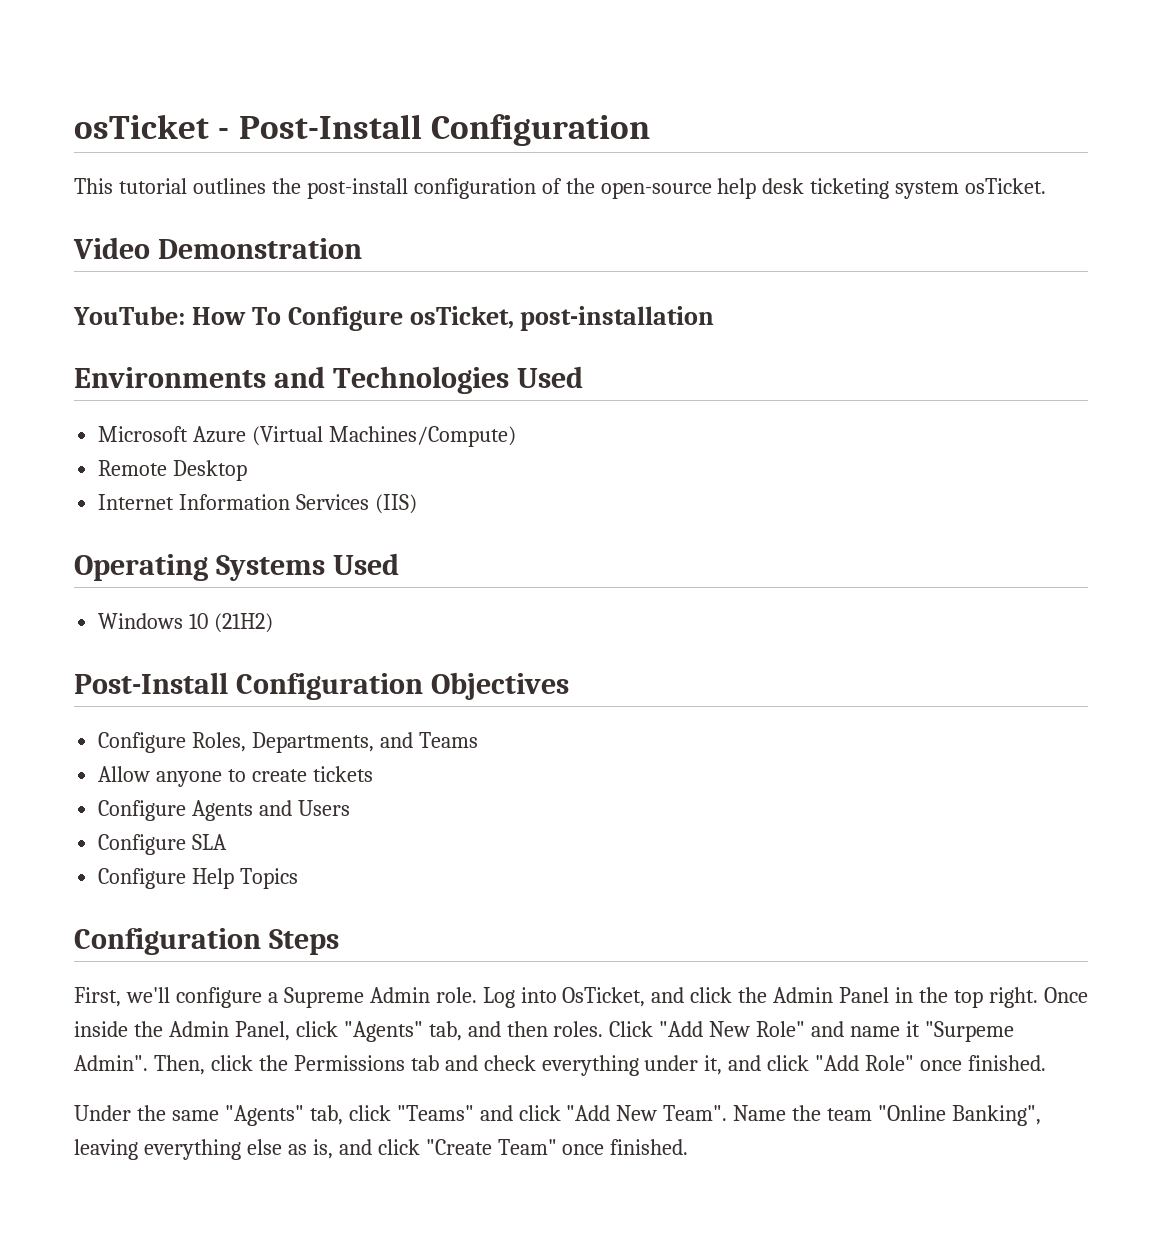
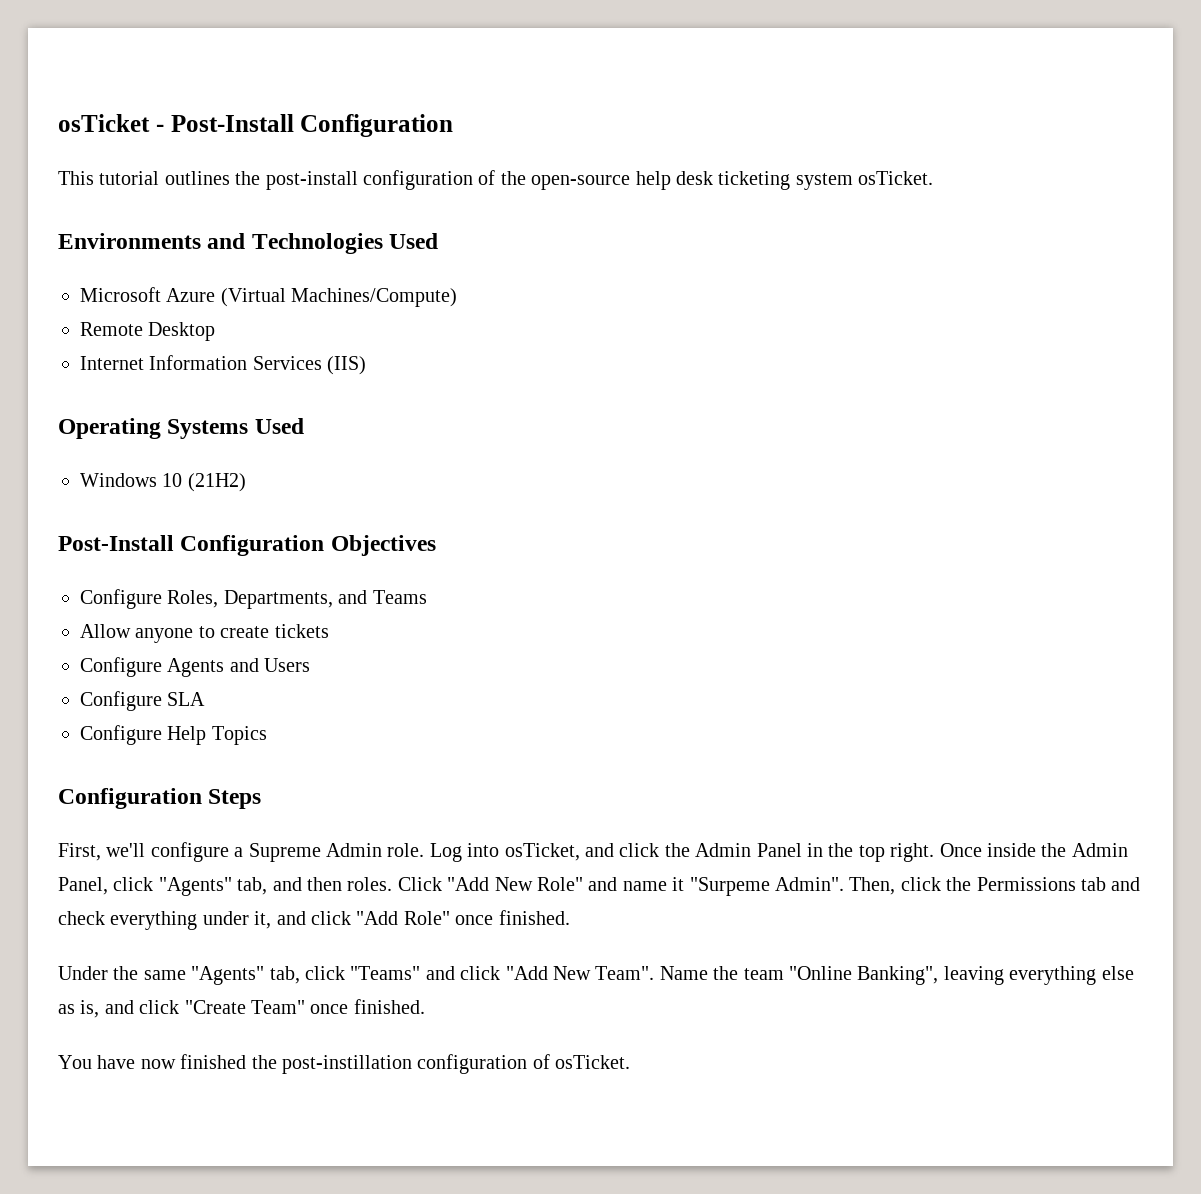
- Video Demonstration
- YouTube: How To Configure osTicket, post-installation
- Log into OsTicket, and click the Admin Panel in the top right.
+ Log into osTicket, and click the Admin Panel in the top right.
+ You have now finished the post-instillation configuration of osTicket.

